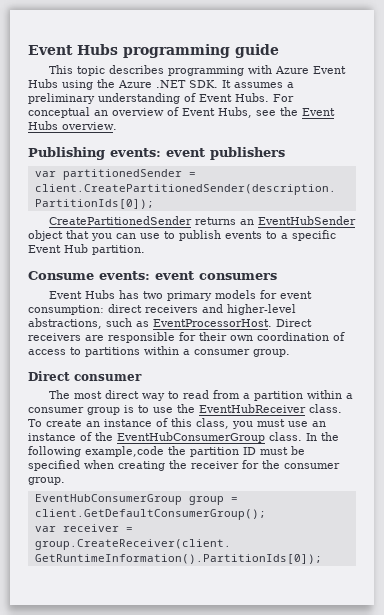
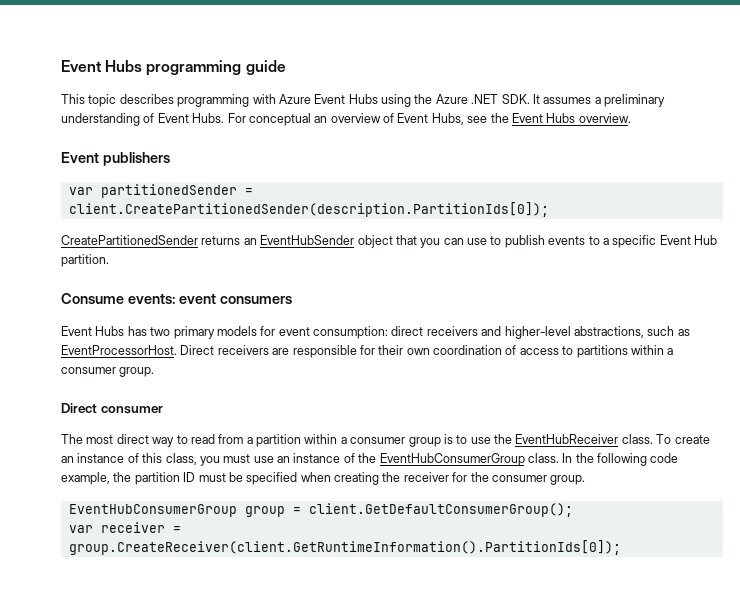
- Publishing events: event publishers
+ Event publishers
- In the following example,code the partition ID must be specified when creating the receiver for the consumer group.
+ In the following code example, the partition ID must be specified when creating the receiver for the consumer group.

